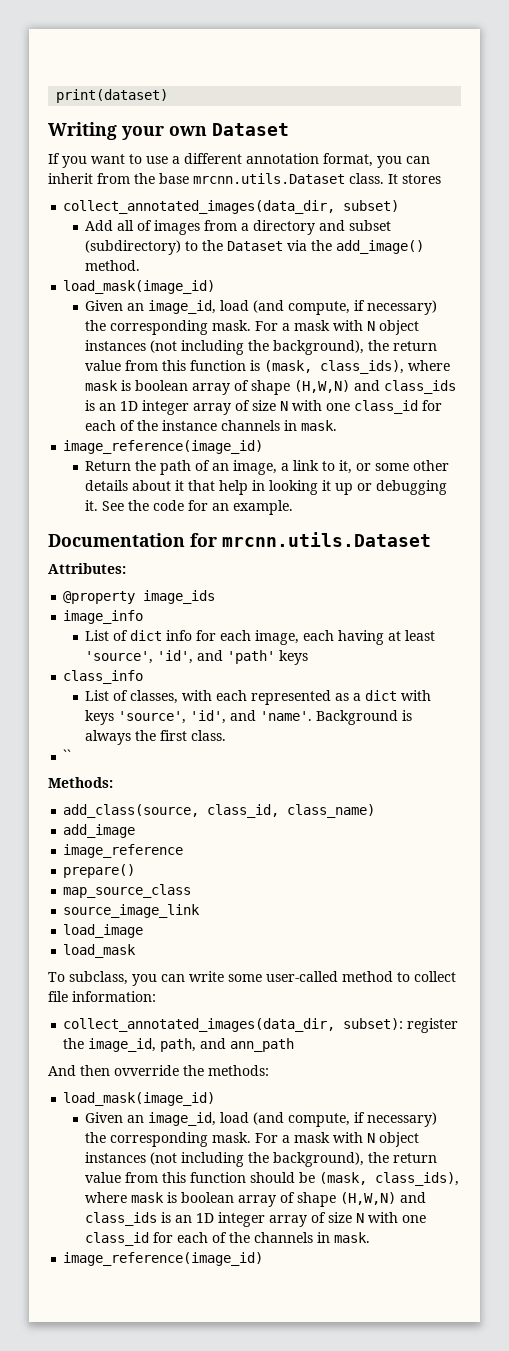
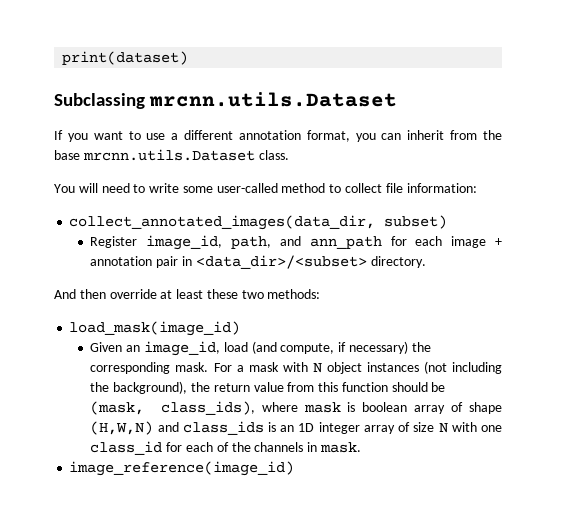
- Writing your own Dataset
+ Subclassing mrcnn.utils.Dataset
- If you want to use a different annotation format, you can inherit from the base mrcnn.utils.Dataset class. It stores
- collect_annotated_images(data_dir, subset)
- Add all of images from a directory and subset (subdirectory) to the Dataset via the add_image() method.
- load_mask(image_id)
- Given an image_id, load (and compute, if necessary) the corresponding mask. For a mask with N object instances (not including the background), the return value from this function is (mask, class_ids), where mask is boolean array of shape (H,W,N) and class_ids is an 1D integer array of size N with one class_id for each of the instance channels in mask.
- image_reference(image_id)
- Return the path of an image, a link to it, or some other details about it that help in looking it up or debugging it. See the code for an example.
- Documentation for mrcnn.utils.Dataset
- Attributes:
- @property image_ids
- image_info
- List of dict info for each image, each having at least 'source', 'id', and 'path' keys
- class_info
- List of classes, with each represented as a dict with keys 'source', 'id', and 'name'. Background is always the first class.
- ``
- Methods:
- add_class(source, class_id, class_name)
- add_image
- image_reference
- prepare()
- map_source_class
- source_image_link
- load_image
- load_mask
- To subclass, you can write some user-called method to collect file information:
+ If you want to use a different annotation format, you can inherit from the base mrcnn.utils.Dataset class.
+ You will need to write some user-called method to collect file information:
- collect_annotated_images(data_dir, subset): register the image_id, path, and ann_path
- And then ovverride the methods:
+ collect_annotated_images(data_dir, subset)
+ Register image_id, path, and ann_path for each image + annotation pair in <data_dir>/<subset> directory.
+ And then override at least these two methods:

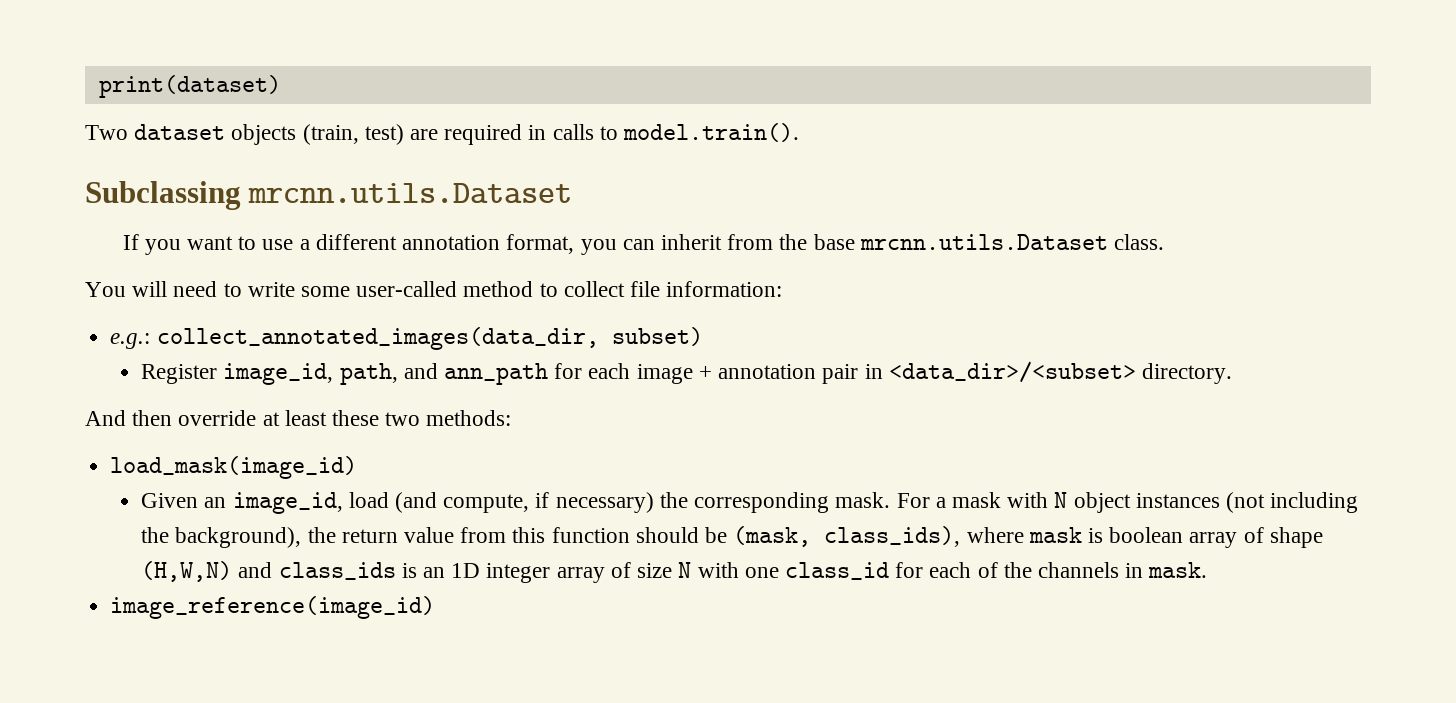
+ Two dataset objects (train, test) are required in calls to model.train().
- collect_annotated_images(data_dir, subset)
+ e.g.: collect_annotated_images(data_dir, subset)

